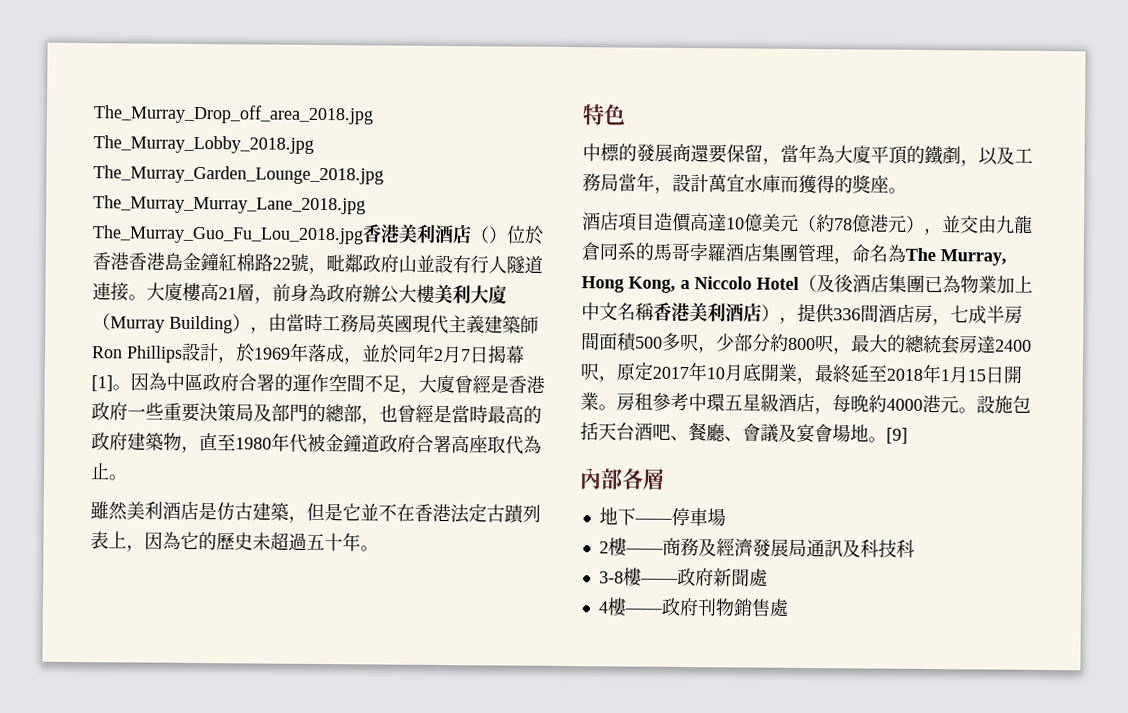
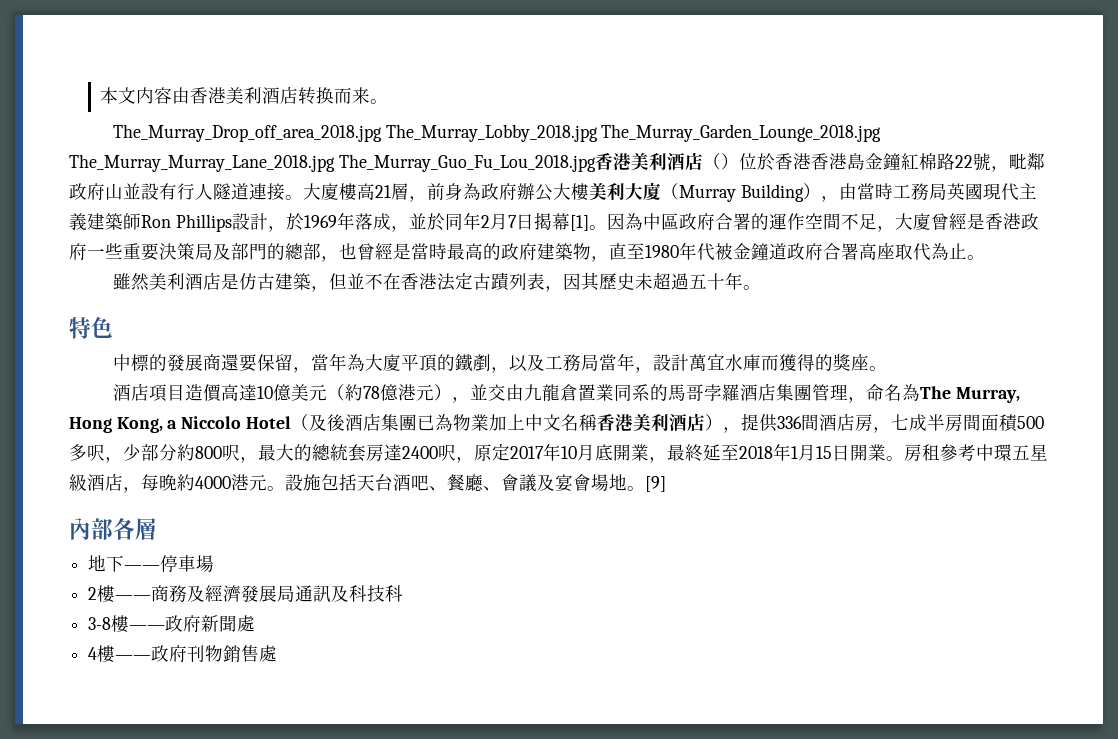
+ 本文内容由香港美利酒店转换而来。
- 雖然美利酒店是仿古建築，但是它並不在香港法定古蹟列表上，因為它的歷史未超過五十年。
+ 雖然美利酒店是仿古建築，但並不在香港法定古蹟列表，因其歷史未超過五十年。
- 酒店項目造價高達10億美元（約78億港元），並交由九龍倉同系的馬哥孛羅酒店集團管理，命名為The Murray, Hong Kong, a Niccolo Hotel（及後酒店集團已為物業加上中文名稱香港美利酒店），提供336間酒店房，七成半房間面積500多呎，少部分約800呎，最大的總統套房達2400呎，原定2017年10月底開業，最終延至2018年1月15日開業。
+ 酒店項目造價高達10億美元（約78億港元），並交由九龍倉置業同系的馬哥孛羅酒店集團管理，命名為The Murray, Hong Kong, a Niccolo Hotel（及後酒店集團已為物業加上中文名稱香港美利酒店），提供336間酒店房，七成半房間面積500多呎，少部分約800呎，最大的總統套房達2400呎，原定2017年10月底開業，最終延至2018年1月15日開業。

